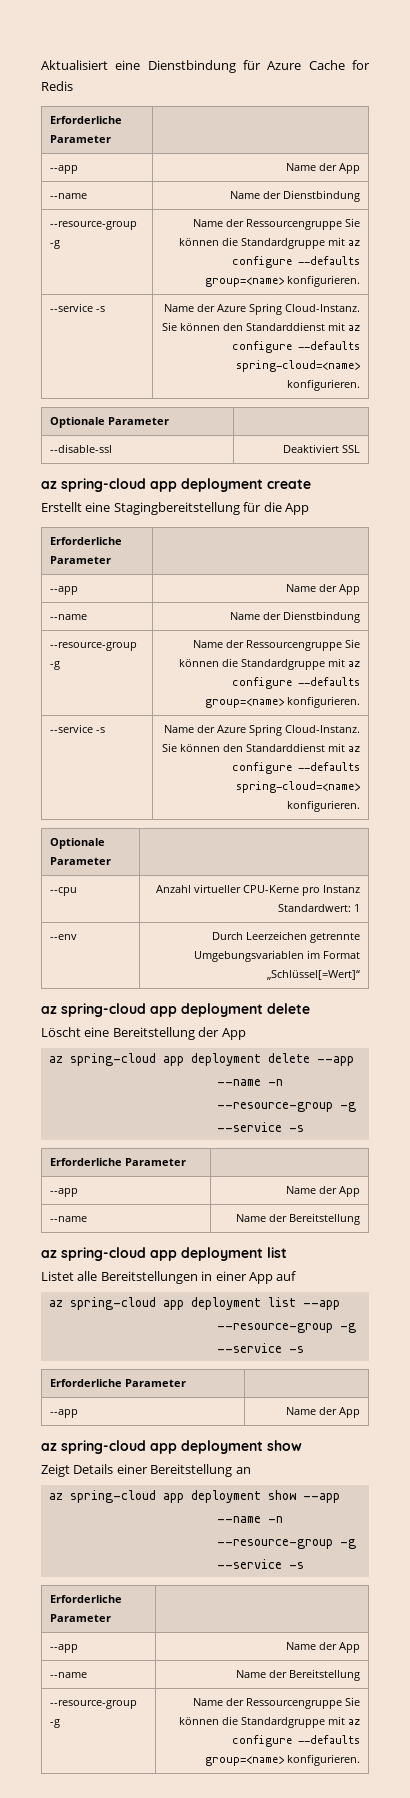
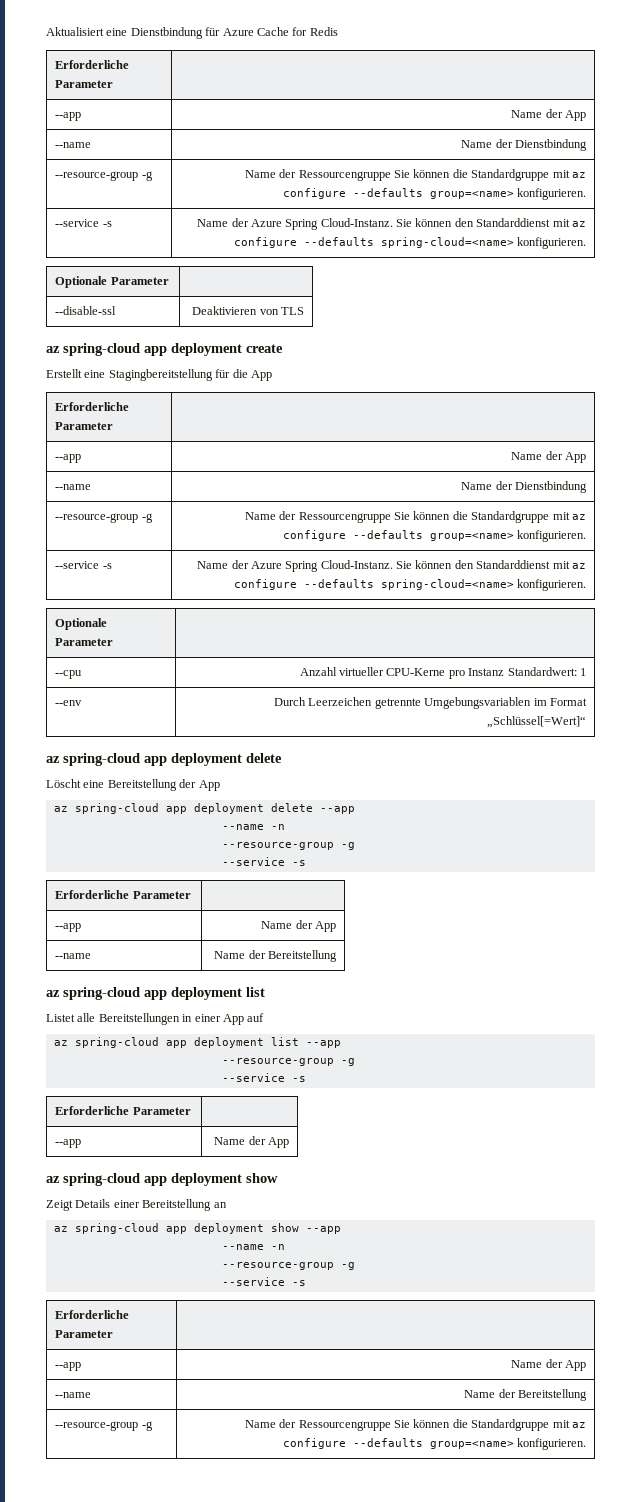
- --disable-ssl | Deaktiviert SSL
+ --disable-ssl | Deaktivieren von TLS

